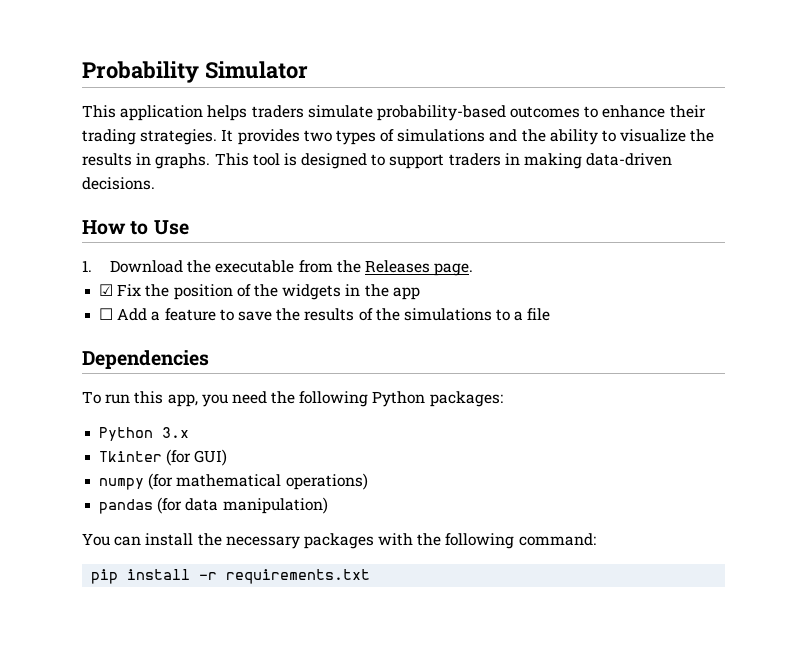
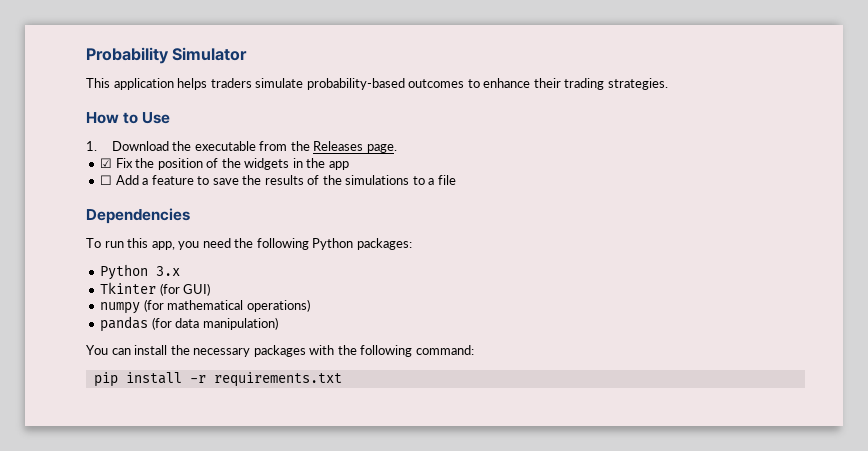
- It provides two types of simulations and the ability to visualize the results in graphs. This tool is designed to support traders in making data-driven decisions.

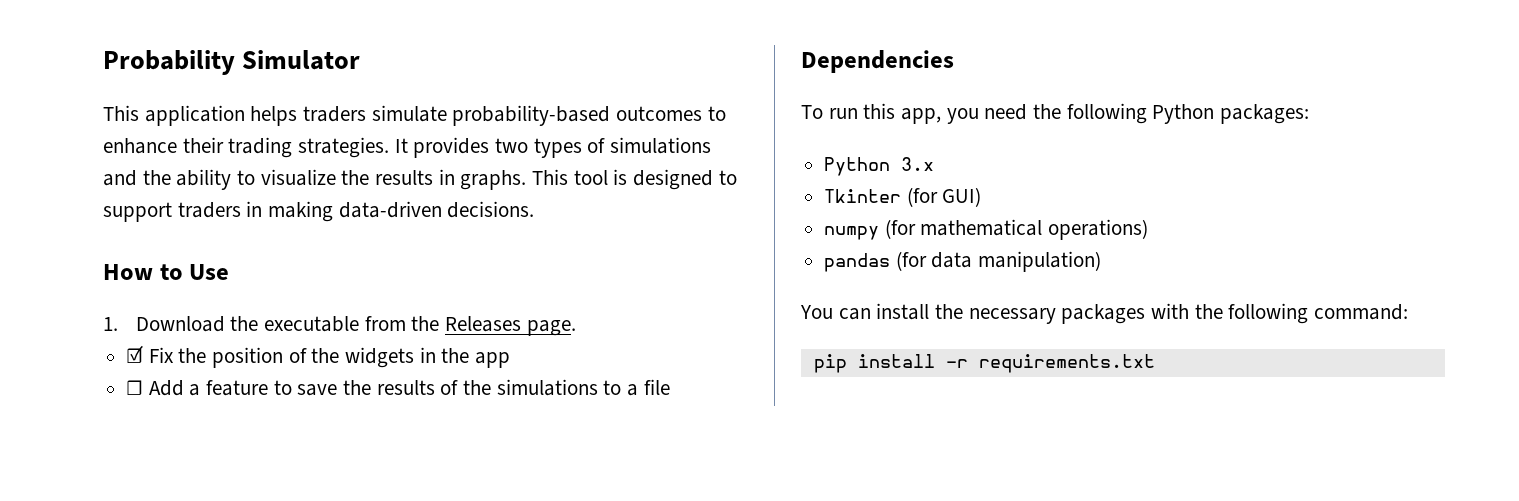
+ It provides two types of simulations and the ability to visualize the results in graphs. This tool is designed to support traders in making data-driven decisions.

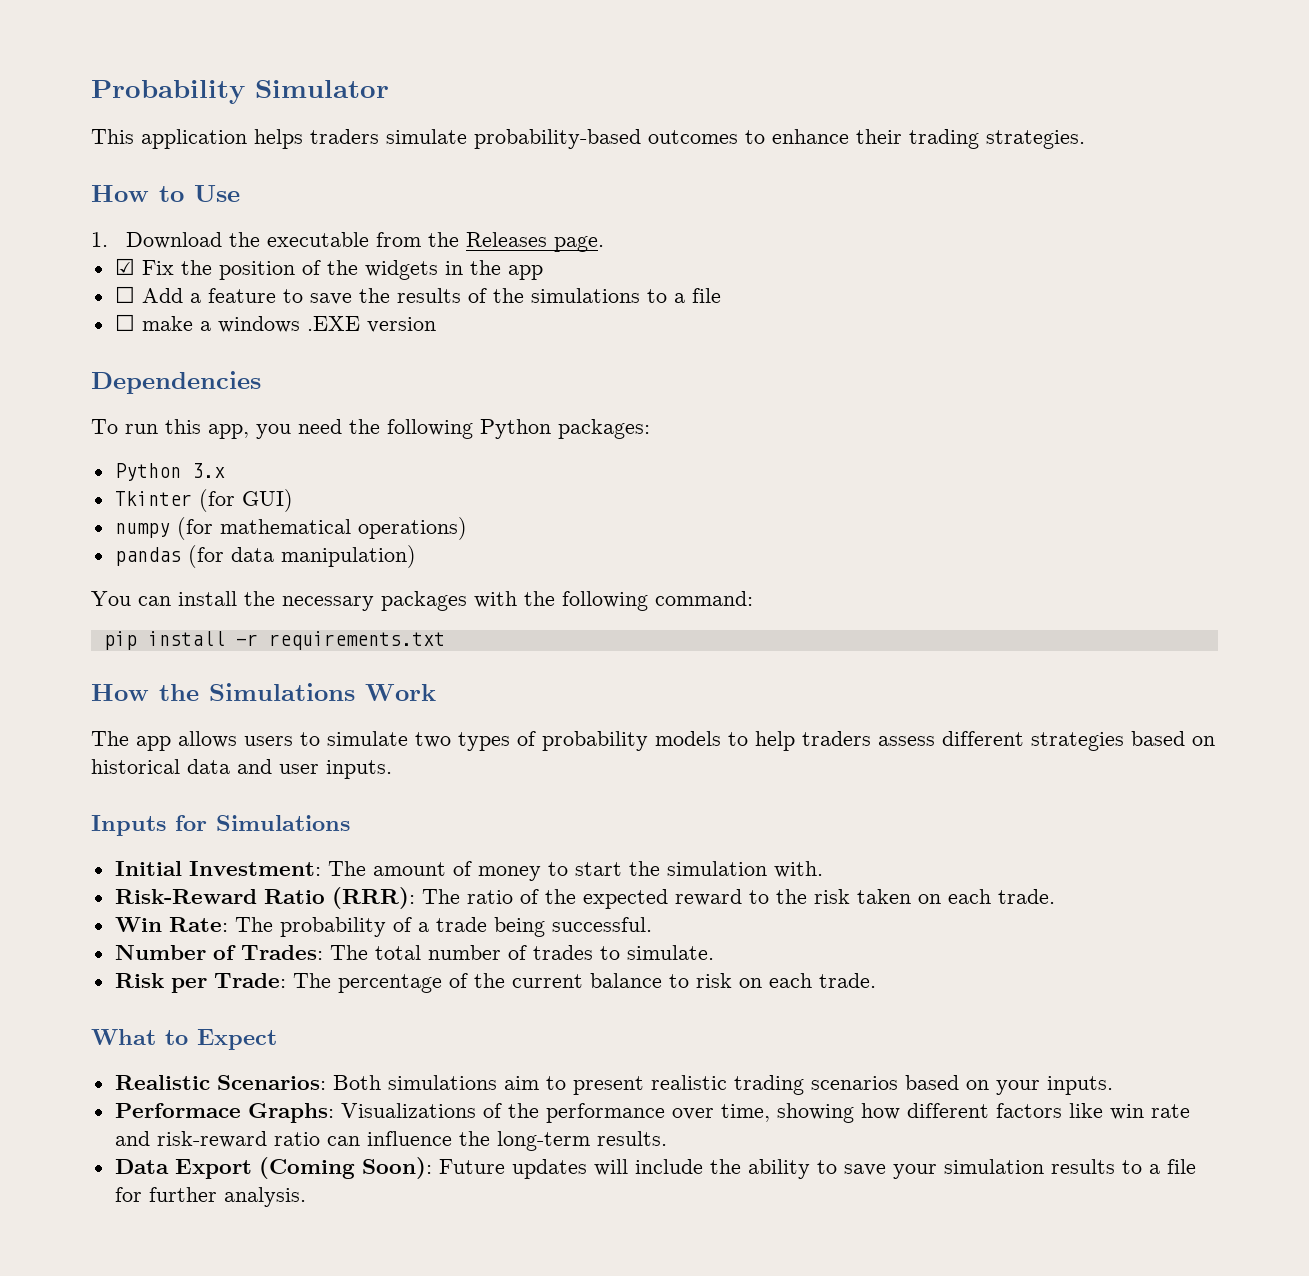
- It provides two types of simulations and the ability to visualize the results in graphs. This tool is designed to support traders in making data-driven decisions.
+ ☐ make a windows .EXE version
+ How the Simulations Work
+ The app allows users to simulate two types of probability models to help traders assess different strategies based on historical data and user inputs.
+ Inputs for Simulations
+ Initial Investment: The amount of money to start the simulation with.
+ Risk-Reward Ratio (RRR): The ratio of the expected reward to the risk taken on each trade.
+ Win Rate: The probability of a trade being successful.
+ Number of Trades: The total number of trades to simulate.
+ Risk per Trade: The percentage of the current balance to risk on each trade.
+ What to Expect
+ Realistic Scenarios: Both simulations aim to present realistic trading scenarios based on your inputs.
+ Performace Graphs: Visualizations of the performance over time, showing how different factors like win rate and risk-reward ratio can influence the long-term results.
+ Data Export (Coming Soon): Future updates will include the ability to save your simulation results to a file for further analysis.

